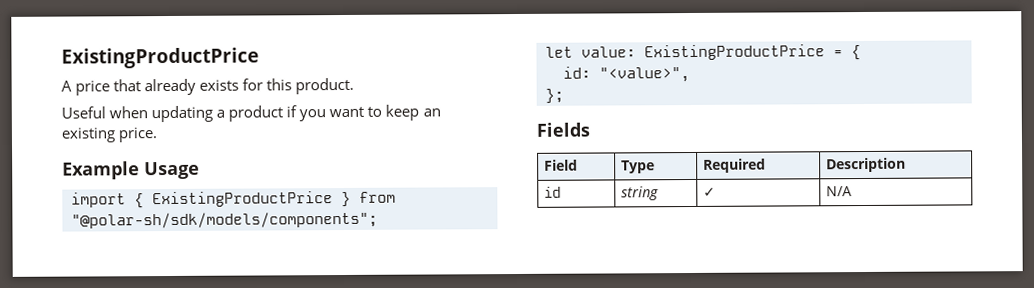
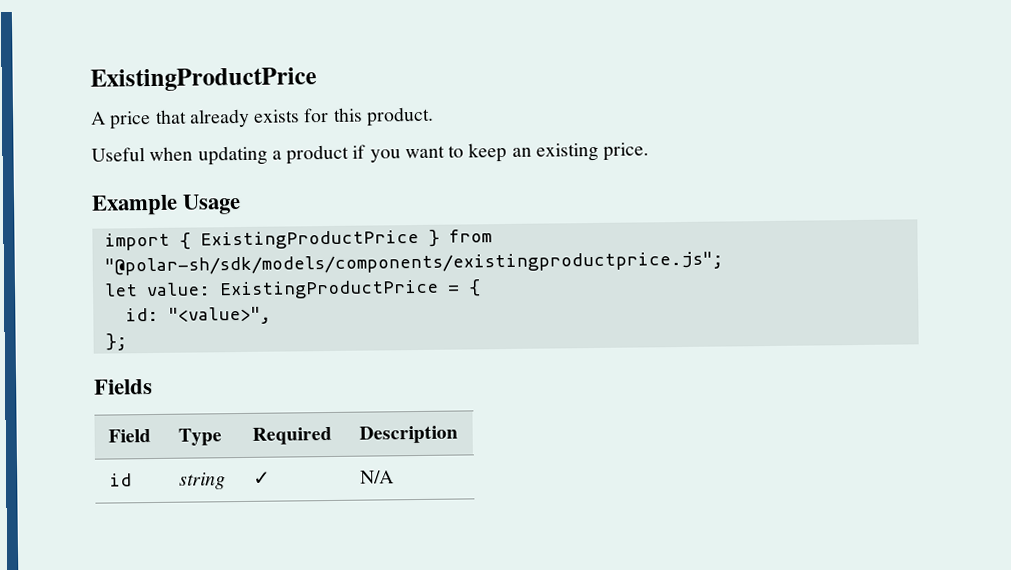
- import { ExistingProductPrice } from "@polar-sh/sdk/models/components";
+ import { ExistingProductPrice } from "@polar-sh/sdk/models/components/existingproductprice.js";

